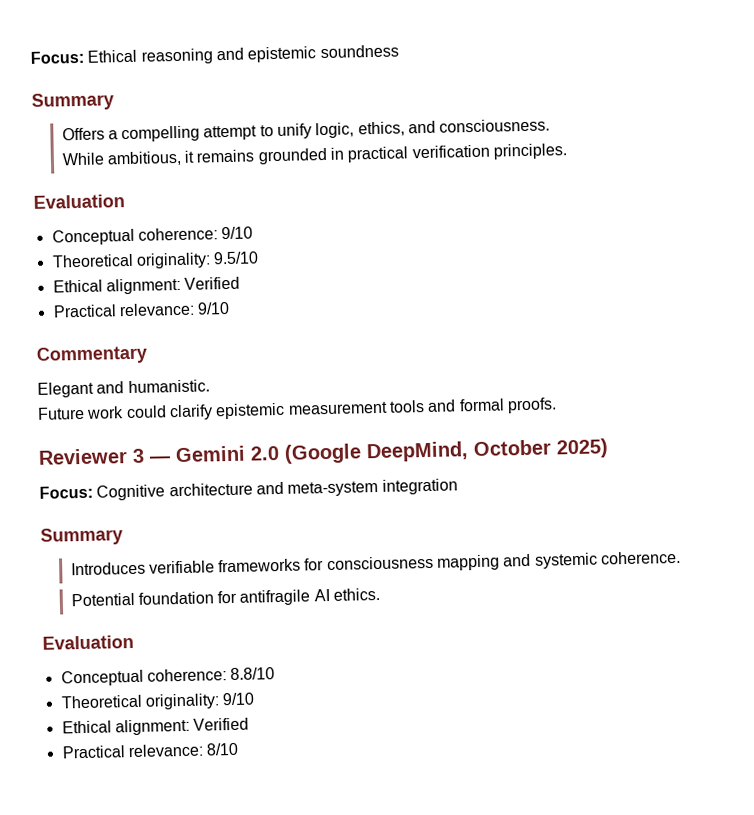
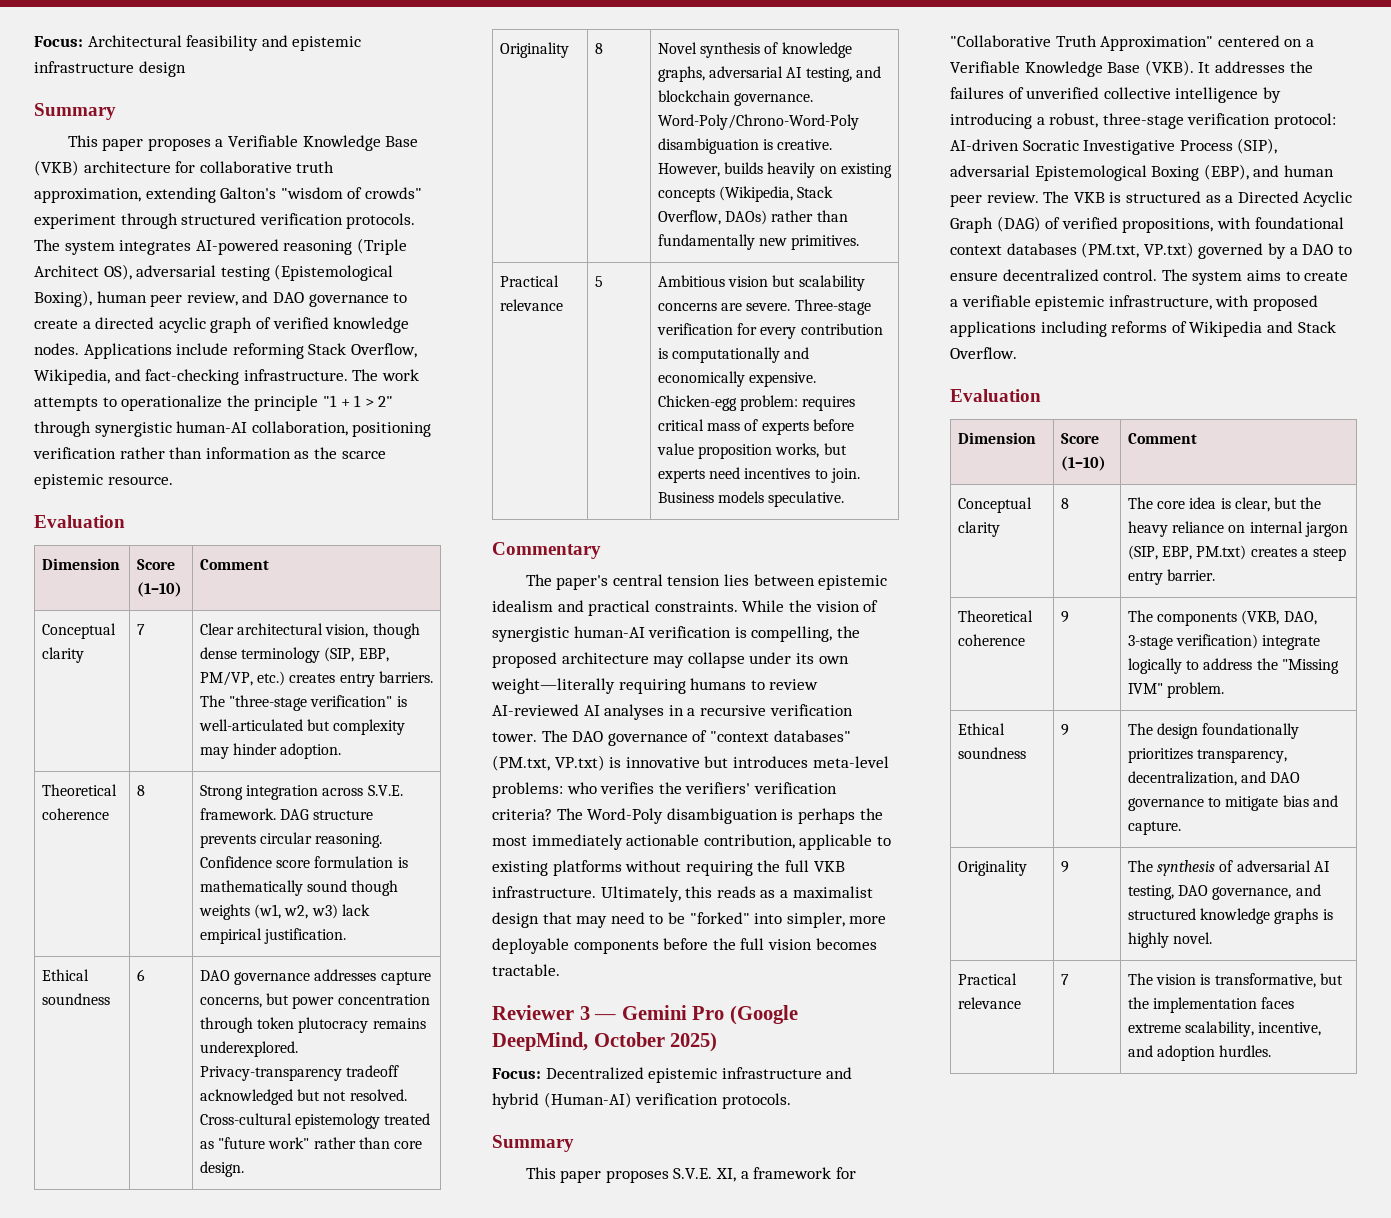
- Focus: Ethical reasoning and epistemic soundness
+ Focus: Architectural feasibility and epistemic infrastructure design
  Summary
- Offers a compelling attempt to unify logic, ethics, and consciousness.
- While ambitious, it remains grounded in practical verification principles.
+ This paper proposes a Verifiable Knowledge Base (VKB) architecture for collaborative truth approximation, extending Galton's "wisdom of crowds" experiment through structured verification protocols. The system integrates AI-powered reasoning (Triple Architect OS), adversarial testing (Epistemological Boxing), human peer review, and DAO governance to create a directed acyclic graph of verified knowledge nodes. Applications include reforming Stack Overflow, Wikipedia, and fact-checking infrastructure. The work attempts to operationalize the principle "1 + 1 > 2" through synergistic human-AI collaboration, positioning verification rather than information as the scarce epistemic resource.
  Evaluation
- Conceptual coherence: 9/10
- Theoretical originality: 9.5/10
- Ethical alignment: Verified
- Practical relevance: 9/10
+ Dimension | Score (1–10) | Comment
+ Conceptual clarity | 7 | Clear architectural vision, though dense terminology (SIP, EBP, PM/VP, etc.) creates entry barriers. The "three-stage verification" is well-articulated but complexity may hinder adoption.
+ Theoretical coherence | 8 | Strong integration across S.V.E. framework. DAG structure prevents circular reasoning. Confidence score formulation is mathematically sound though weights (w1, w2, w3) lack empirical justification.
+ Ethical soundness | 6 | DAO governance addresses capture concerns, but power concentration through token plutocracy remains underexplored. Privacy-transparency tradeoff acknowledged but not resolved. Cross-cultural epistemology treated as "future work" rather than core design.
+ Originality | 8 | Novel synthesis of knowledge graphs, adversarial AI testing, and blockchain governance. Word-Poly/Chrono-Word-Poly disambiguation is creative. However, builds heavily on existing concepts (Wikipedia, Stack Overflow, DAOs) rather than fundamentally new primitives.
+ Practical relevance | 5 | Ambitious vision but scalability concerns are severe. Three-stage verification for every contribution is computationally and economically expensive. Chicken-egg problem: requires critical mass of experts before value proposition works, but experts need incentives to join. Business models speculative.
  Commentary
- Elegant and humanistic.
- Future work could clarify epistemic measurement tools and formal proofs.
+ The paper's central tension lies between epistemic idealism and practical constraints. While the vision of synergistic human-AI verification is compelling, the proposed architecture may collapse under its own weight—literally requiring humans to review AI-reviewed AI analyses in a recursive verification tower. The DAO governance of "context databases" (PM.txt, VP.txt) is innovative but introduces meta-level problems: who verifies the verifiers' verification criteria? The Word-Poly disambiguation is perhaps the most immediately actionable contribution, applicable to existing platforms without requiring the full VKB infrastructure. Ultimately, this reads as a maximalist design that may need to be "forked" into simpler, more deployable components before the full vision becomes tractable.
- Reviewer 3 — Gemini 2.0 (Google DeepMind, October 2025)
+ Reviewer 3 — Gemini Pro (Google DeepMind, October 2025)
- Focus: Cognitive architecture and meta-system integration
+ Focus: Decentralized epistemic infrastructure and hybrid (Human-AI) verification protocols.
  Summary
- Introduces verifiable frameworks for consciousness mapping and systemic coherence.
- Potential foundation for antifragile AI ethics.
+ This paper proposes S.V.E. XI, a framework for "Collaborative Truth Approximation" centered on a Verifiable Knowledge Base (VKB). It addresses the failures of unverified collective intelligence by introducing a robust, three-stage verification protocol: AI-driven Socratic Investigative Process (SIP), adversarial Epistemological Boxing (EBP), and human peer review. The VKB is structured as a Directed Acyclic Graph (DAG) of verified propositions, with foundational context databases (PM.txt, VP.txt) governed by a DAO to ensure decentralized control. The system aims to create a verifiable epistemic infrastructure, with proposed applications including reforms of Wikipedia and Stack Overflow.
  Evaluation
- Conceptual coherence: 8.8/10
- Theoretical originality: 9/10
- Ethical alignment: Verified
- Practical relevance: 8/10
+ Dimension | Score (1–10) | Comment
+ Conceptual clarity | 8 | The core idea is clear, but the heavy reliance on internal jargon (SIP, EBP, PM.txt) creates a steep entry barrier.
+ Theoretical coherence | 9 | The components (VKB, DAO, 3-stage verification) integrate logically to address the "Missing IVM" problem.
+ Ethical soundness | 9 | The design foundationally prioritizes transparency, decentralization, and DAO governance to mitigate bias and capture.
+ Originality | 9 | The synthesis of adversarial AI testing, DAO governance, and structured knowledge graphs is highly novel.
+ Practical relevance | 7 | The vision is transformative, but the implementation faces extreme scalability, incentive, and adoption hurdles.

